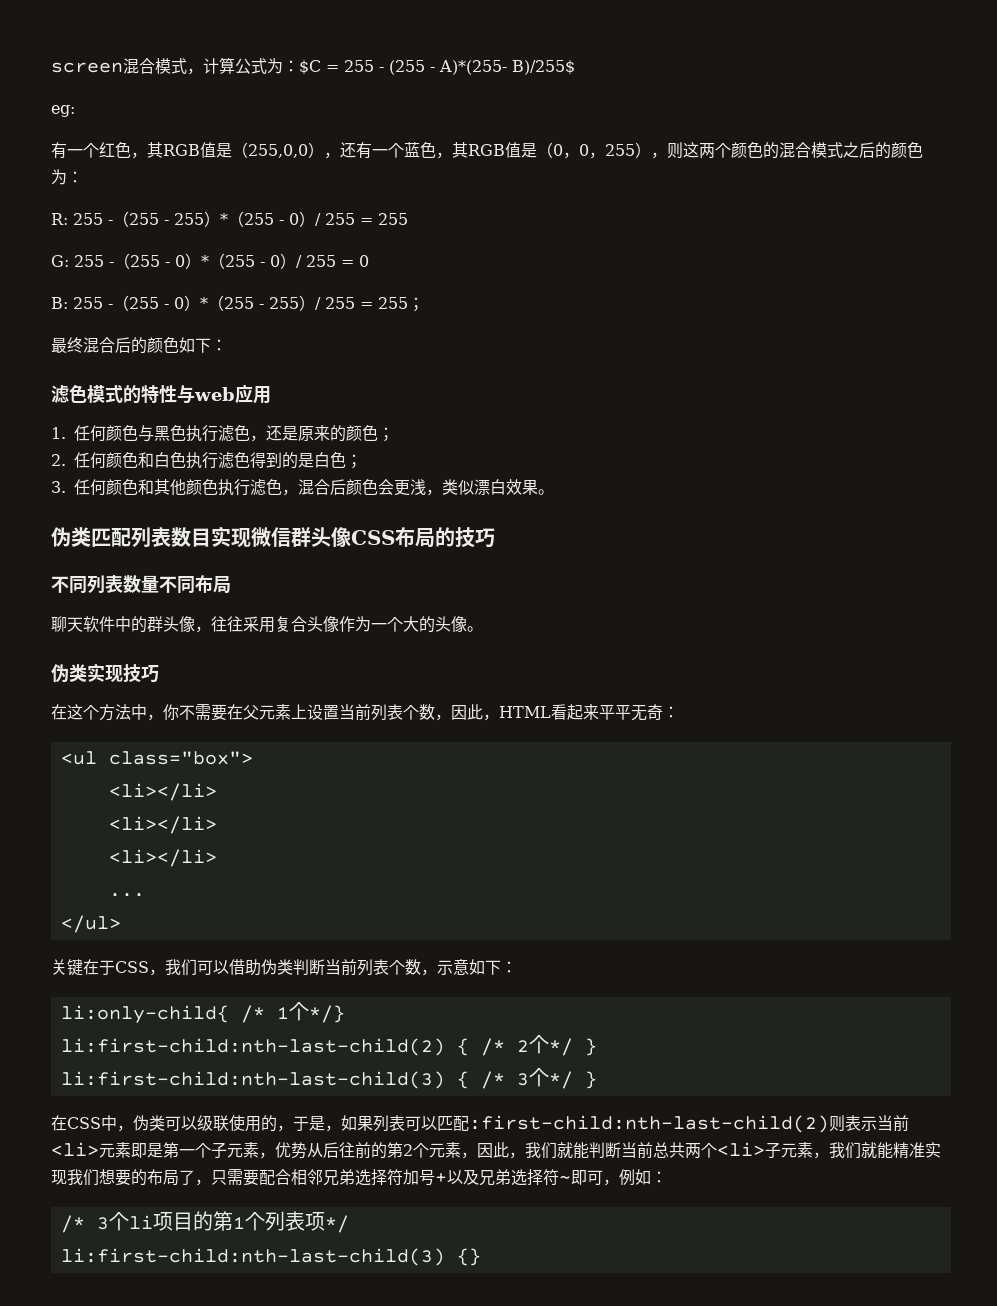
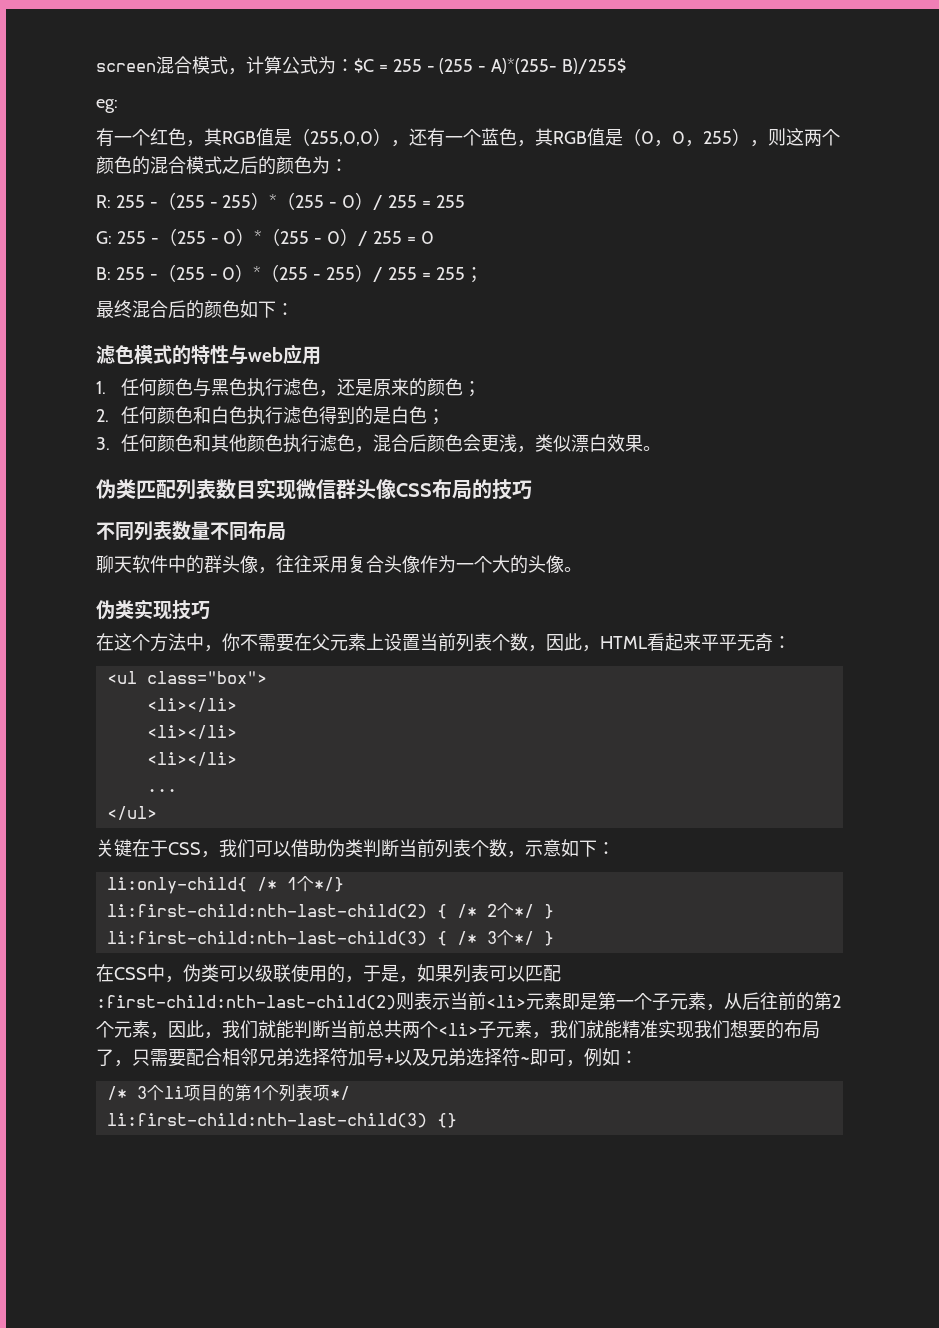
- 在CSS中，伪类可以级联使用的，于是，如果列表可以匹配:first-child:nth-last-child(2)则表示当前<li>元素即是第一个子元素，优势从后往前的第2个元素，因此，我们就能判断当前总共两个<li>子元素，我们就能精准实现我们想要的布局了，只需要配合相邻兄弟选择符加号+以及兄弟选择符~即可，例如：
+ 在CSS中，伪类可以级联使用的，于是，如果列表可以匹配:first-child:nth-last-child(2)则表示当前<li>元素即是第一个子元素，从后往前的第2个元素，因此，我们就能判断当前总共两个<li>子元素，我们就能精准实现我们想要的布局了，只需要配合相邻兄弟选择符加号+以及兄弟选择符~即可，例如：

